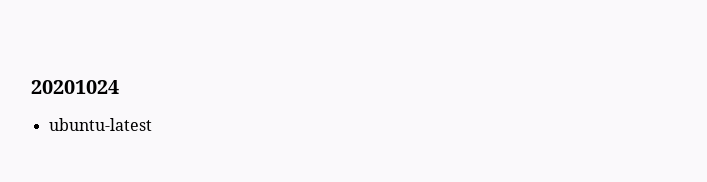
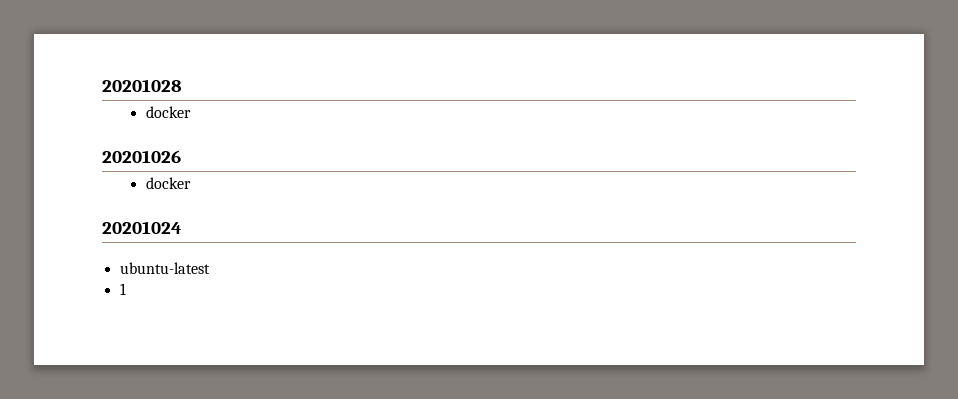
+ 20201028
+ docker
+ 20201026
+ docker
+ 1

